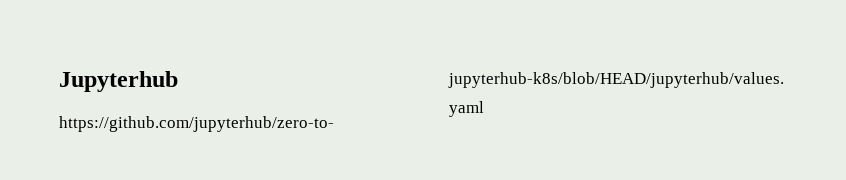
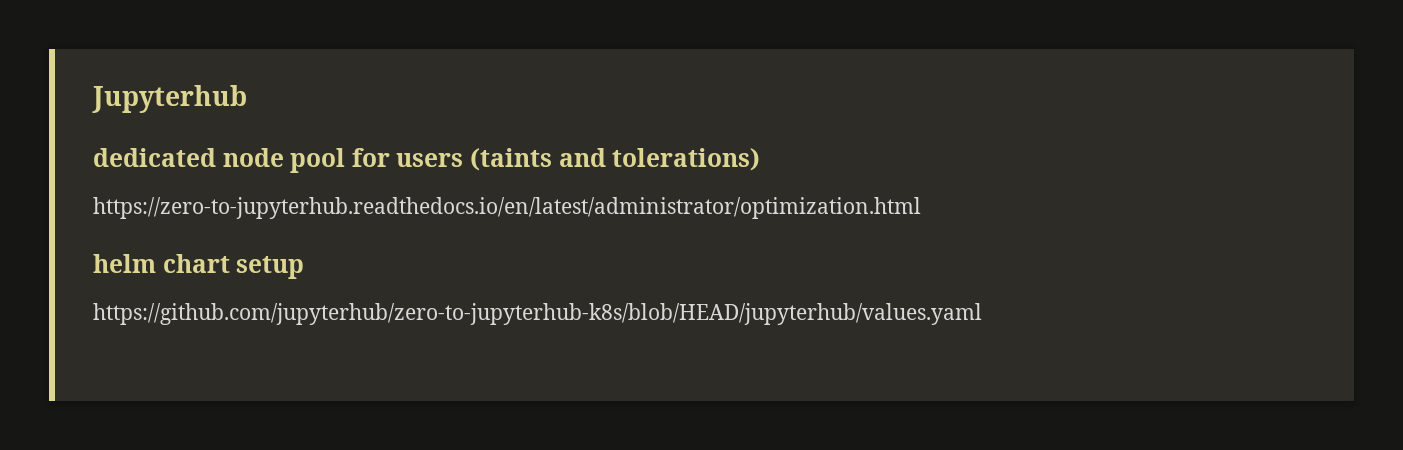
+ dedicated node pool for users (taints and tolerations)
+ https://zero-to-jupyterhub.readthedocs.io/en/latest/administrator/optimization.html
+ helm chart setup

